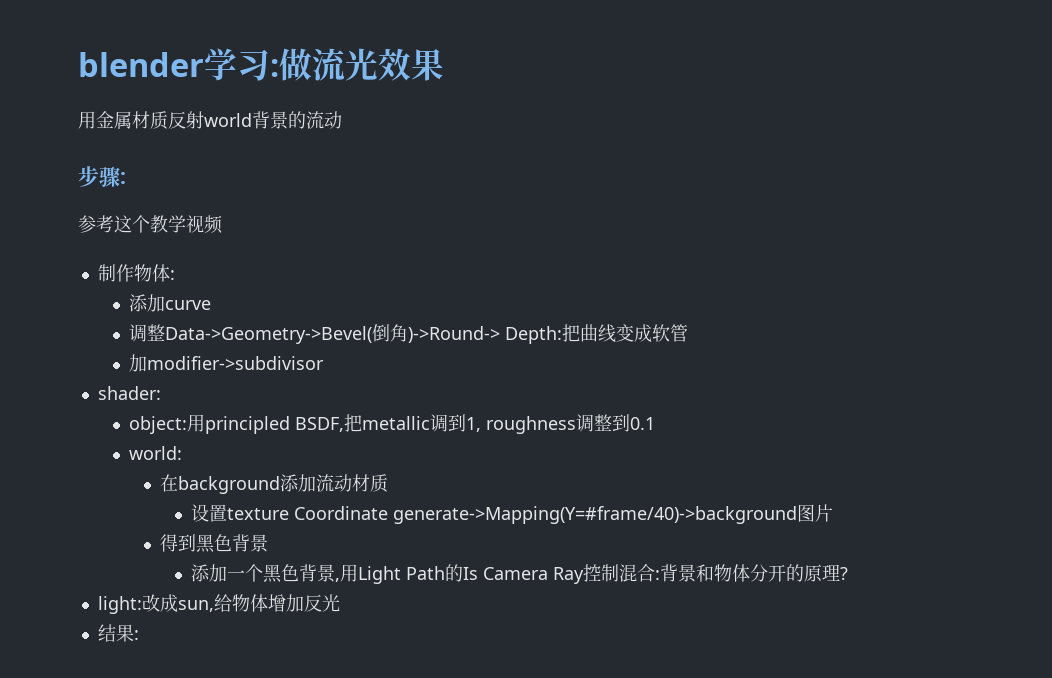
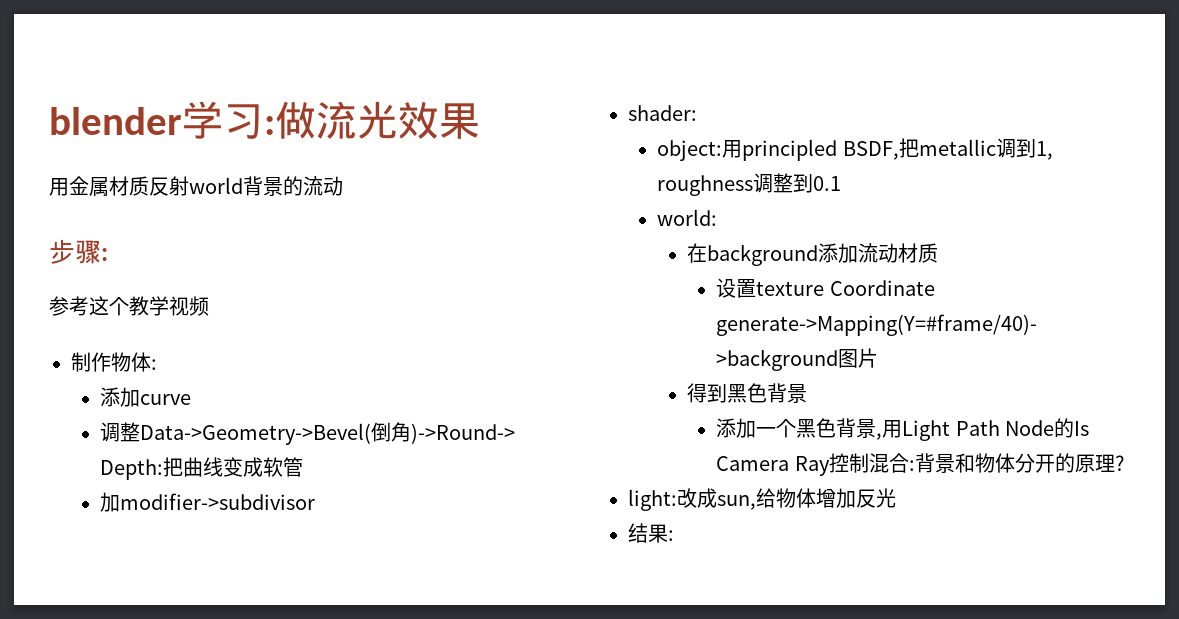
- 添加一个黑色背景,用Light Path的Is Camera Ray控制混合:背景和物体分开的原理?
+ 添加一个黑色背景,用Light Path Node的Is Camera Ray控制混合:背景和物体分开的原理?

